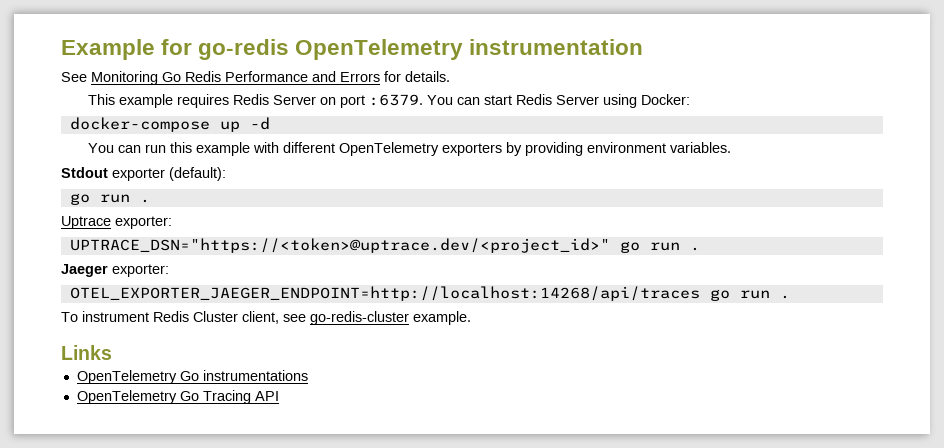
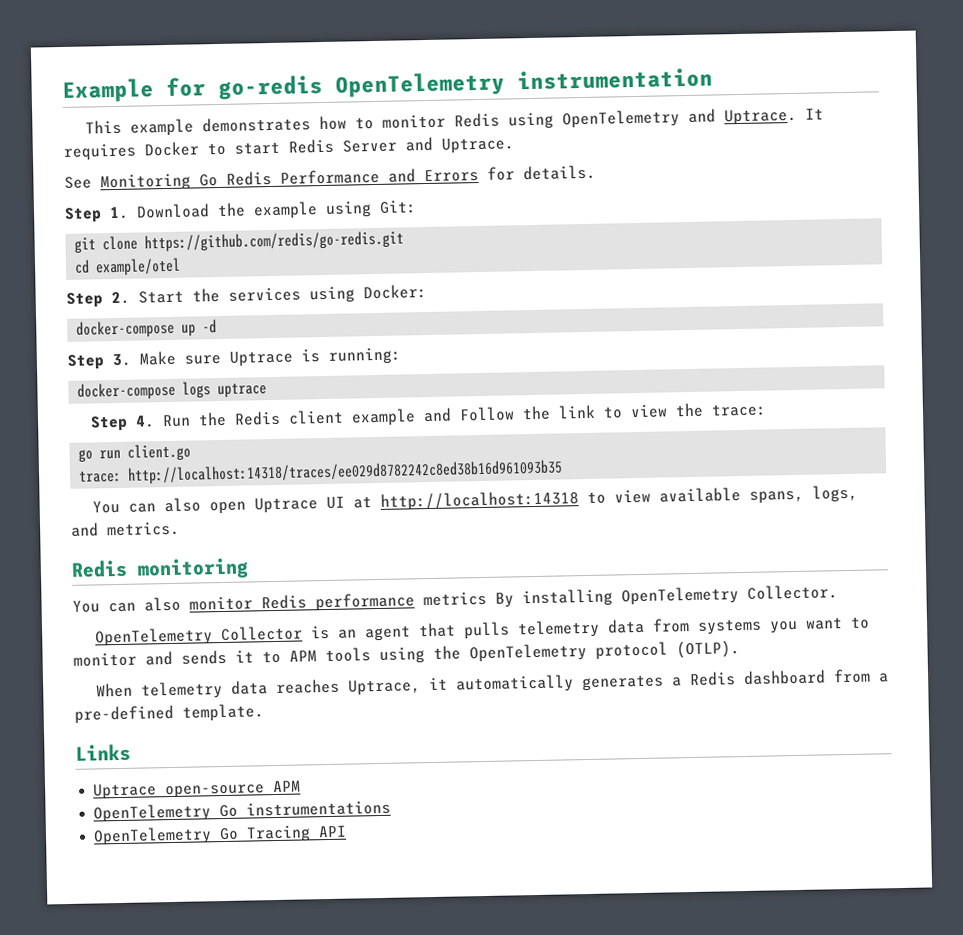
+ This example demonstrates how to monitor Redis using OpenTelemetry and Uptrace. It requires Docker to start Redis Server and Uptrace.
- This example requires Redis Server on port :6379. You can start Redis Server using Docker:
+ Step 1. Download the example using Git:
+ git clone https://github.com/redis/go-redis.git
+ cd example/otel
+ Step 2. Start the services using Docker:
- You can run this example with different OpenTelemetry exporters by providing environment variables.
- Stdout exporter (default):
- go run .
- Uptrace exporter:
- UPTRACE_DSN="https://<token>@uptrace.dev/<project_id>" go run .
- Jaeger exporter:
- OTEL_EXPORTER_JAEGER_ENDPOINT=http://localhost:14268/api/traces go run .
- To instrument Redis Cluster client, see go-redis-cluster example.
+ Step 3. Make sure Uptrace is running:
+ docker-compose logs uptrace
+ Step 4. Run the Redis client example and Follow the link to view the trace:
+ go run client.go
+ trace: http://localhost:14318/traces/ee029d8782242c8ed38b16d961093b35
+ You can also open Uptrace UI at http://localhost:14318 to view available spans, logs, and metrics.
+ Redis monitoring
+ You can also monitor Redis performance metrics By installing OpenTelemetry Collector.
+ OpenTelemetry Collector is an agent that pulls telemetry data from systems you want to monitor and sends it to APM tools using the OpenTelemetry protocol (OTLP).
+ When telemetry data reaches Uptrace, it automatically generates a Redis dashboard from a pre-defined template.
  Links
+ Uptrace open-source APM

